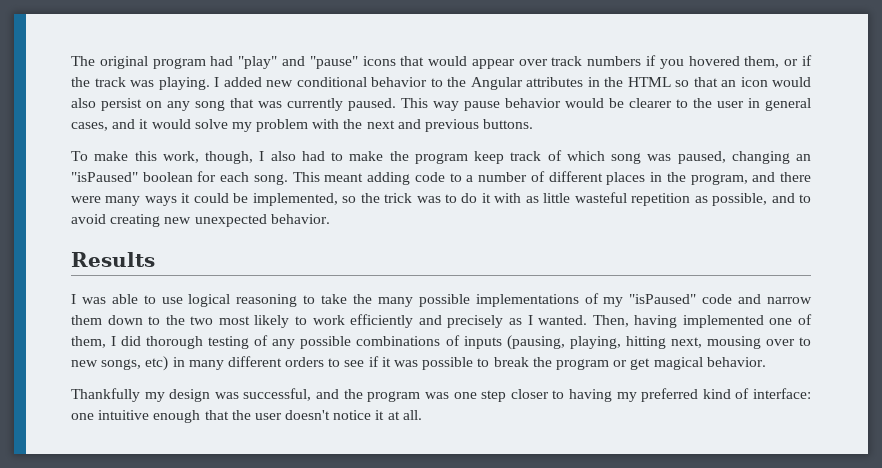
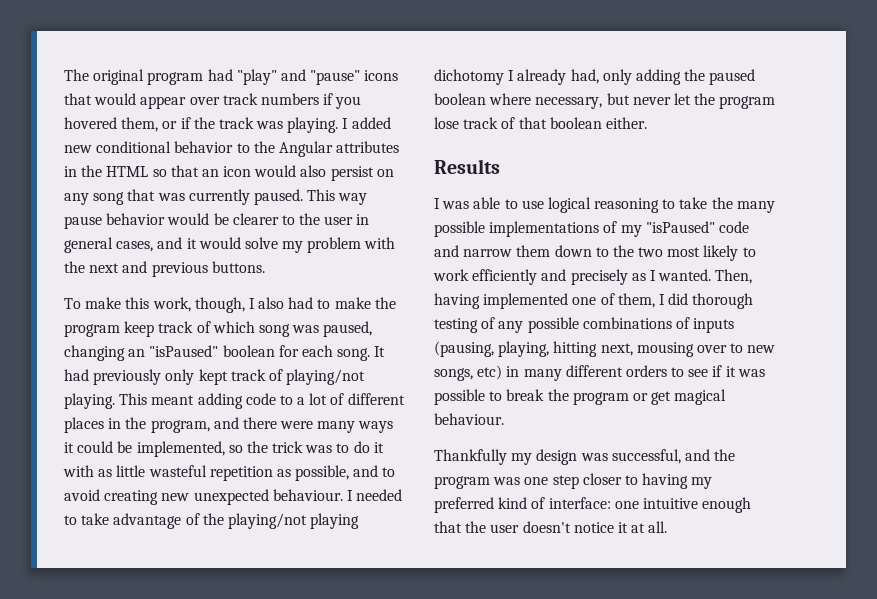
+ It had previously only kept track of playing/not playing.
- This meant adding code to a number of different places in the program, and there were many ways it could be implemented, so the trick was to do it with as little wasteful repetition as possible, and to avoid creating new unexpected behavior.
+ This meant adding code to a lot of different places in the program, and there were many ways it could be implemented, so the trick was to do it with as little wasteful repetition as possible, and to avoid creating new unexpected behaviour. I needed to take advantage of the playing/not playing dichotomy I already had, only adding the paused boolean where necessary, but never let the program lose track of that boolean either.
- Then, having implemented one of them, I did thorough testing of any possible combinations of inputs (pausing, playing, hitting next, mousing over to new songs, etc) in many different orders to see if it was possible to break the program or get magical behavior.
+ Then, having implemented one of them, I did thorough testing of any possible combinations of inputs (pausing, playing, hitting next, mousing over to new songs, etc) in many different orders to see if it was possible to break the program or get magical behaviour.

